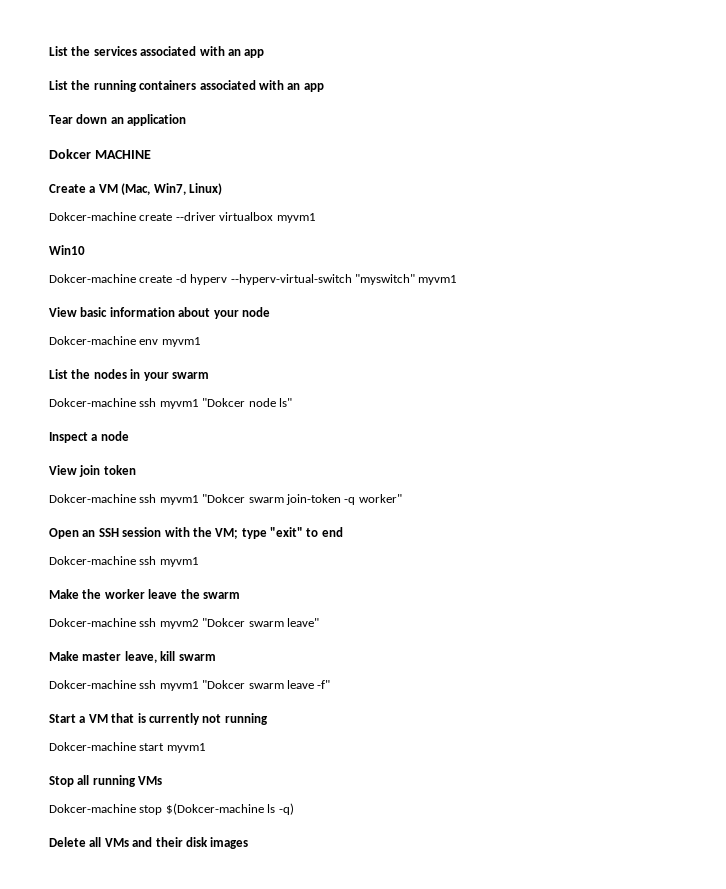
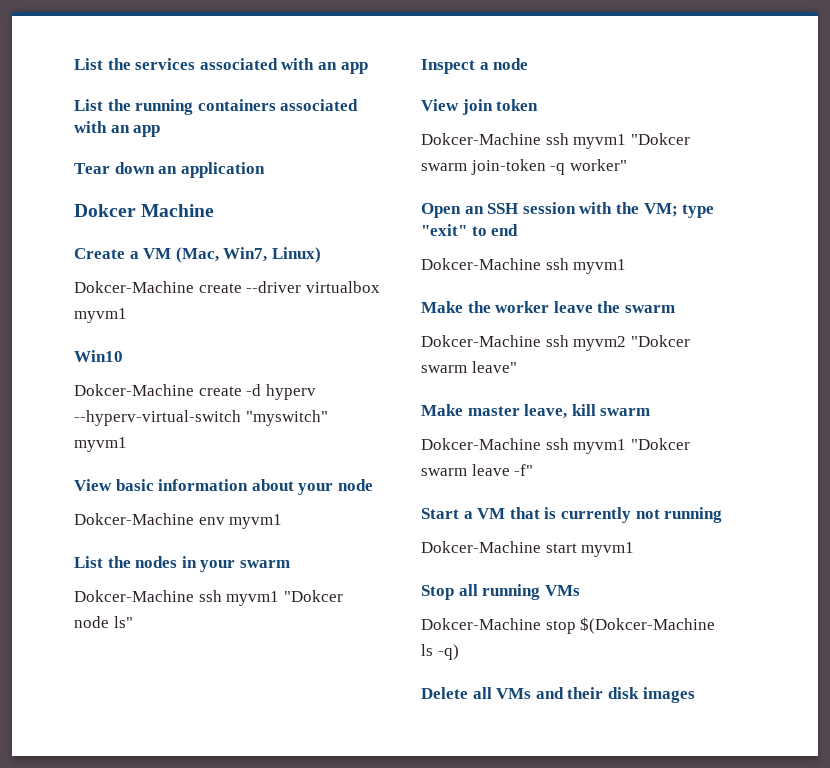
- Dokcer MACHINE
+ Dokcer Machine
- Dokcer-machine create --driver virtualbox myvm1
+ Dokcer-Machine create --driver virtualbox myvm1
- Dokcer-machine create -d hyperv --hyperv-virtual-switch "myswitch" myvm1
+ Dokcer-Machine create -d hyperv --hyperv-virtual-switch "myswitch" myvm1
- Dokcer-machine env myvm1
+ Dokcer-Machine env myvm1
- Dokcer-machine ssh myvm1 "Dokcer node ls"
+ Dokcer-Machine ssh myvm1 "Dokcer node ls"
- Dokcer-machine ssh myvm1 "Dokcer swarm join-token -q worker"
+ Dokcer-Machine ssh myvm1 "Dokcer swarm join-token -q worker"
  Open an SSH session with the VM; type "exit" to end
- Dokcer-machine ssh myvm1
+ Dokcer-Machine ssh myvm1
- Dokcer-machine ssh myvm2 "Dokcer swarm leave"
+ Dokcer-Machine ssh myvm2 "Dokcer swarm leave"
- Dokcer-machine ssh myvm1 "Dokcer swarm leave -f"
+ Dokcer-Machine ssh myvm1 "Dokcer swarm leave -f"
- Dokcer-machine start myvm1
+ Dokcer-Machine start myvm1
- Dokcer-machine stop $(Dokcer-machine ls -q)
+ Dokcer-Machine stop $(Dokcer-Machine ls -q)

